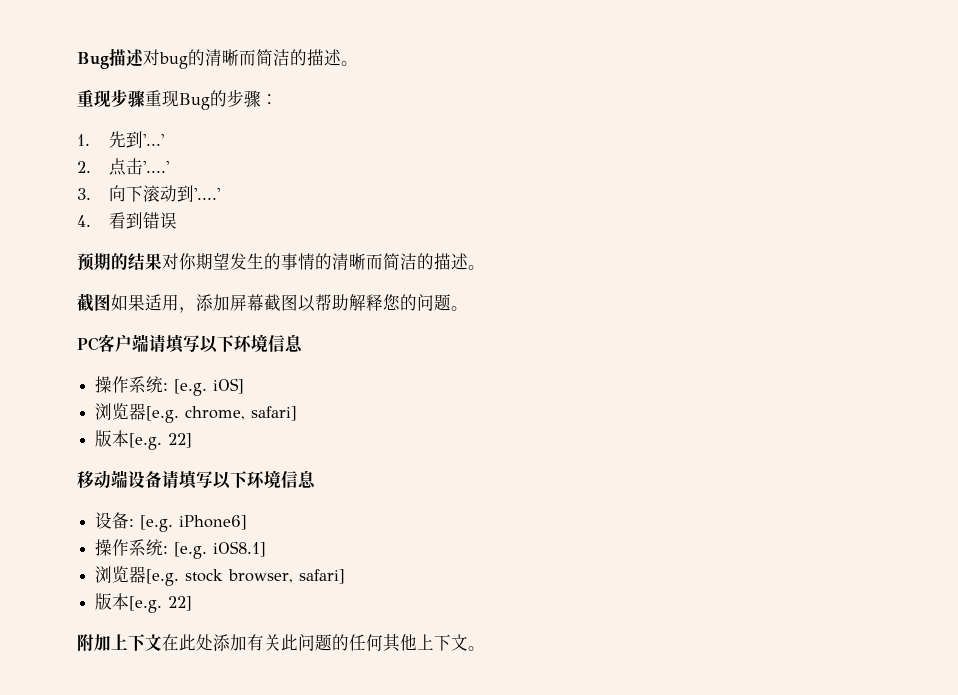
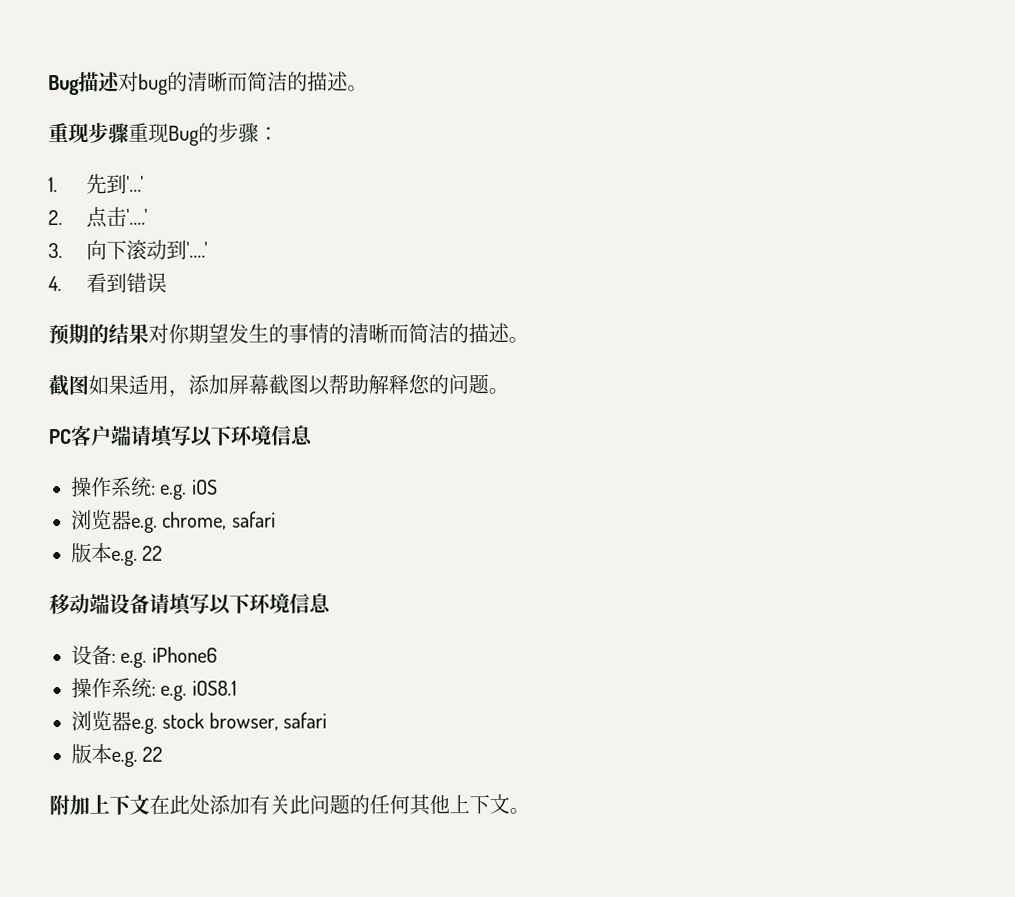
- 操作系统: [e.g. iOS]
- 浏览器[e.g. chrome, safari]
- 版本[e.g. 22]
+ 操作系统: e.g. iOS
+ 浏览器e.g. chrome, safari
+ 版本e.g. 22
- 设备: [e.g. iPhone6]
- 操作系统: [e.g. iOS8.1]
- 浏览器[e.g. stock browser, safari]
- 版本[e.g. 22]
+ 设备: e.g. iPhone6
+ 操作系统: e.g. iOS8.1
+ 浏览器e.g. stock browser, safari
+ 版本e.g. 22

